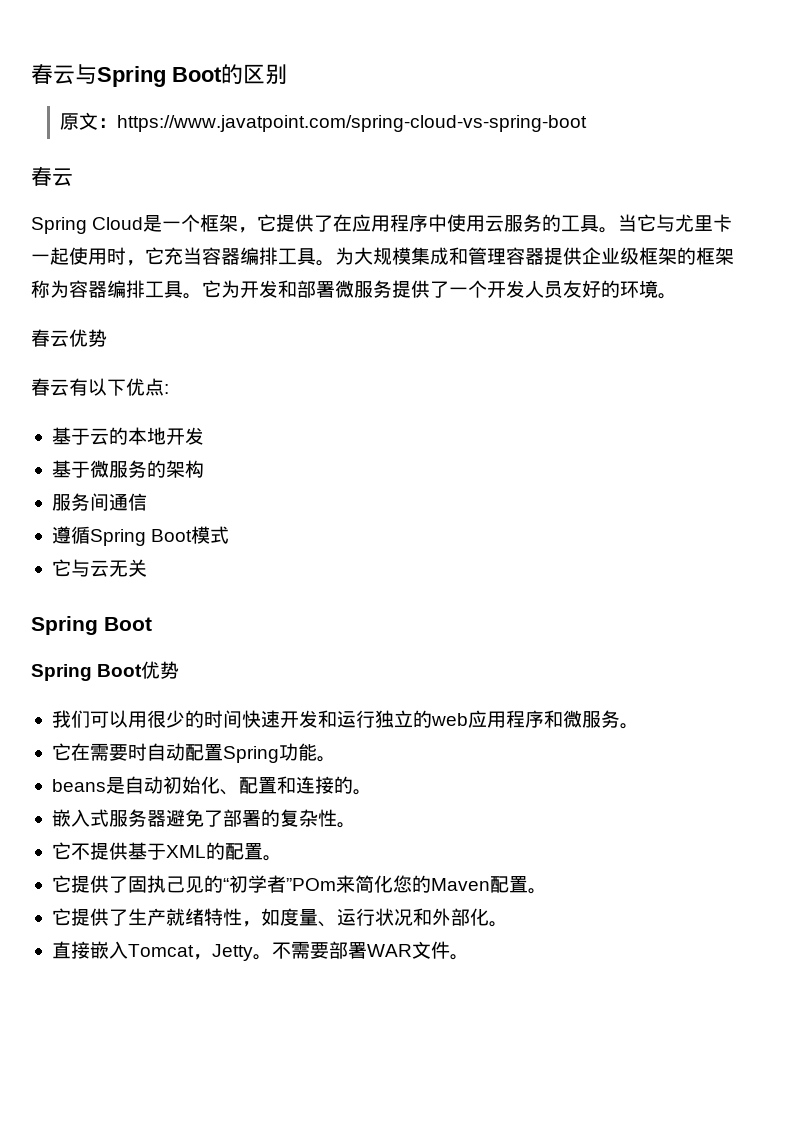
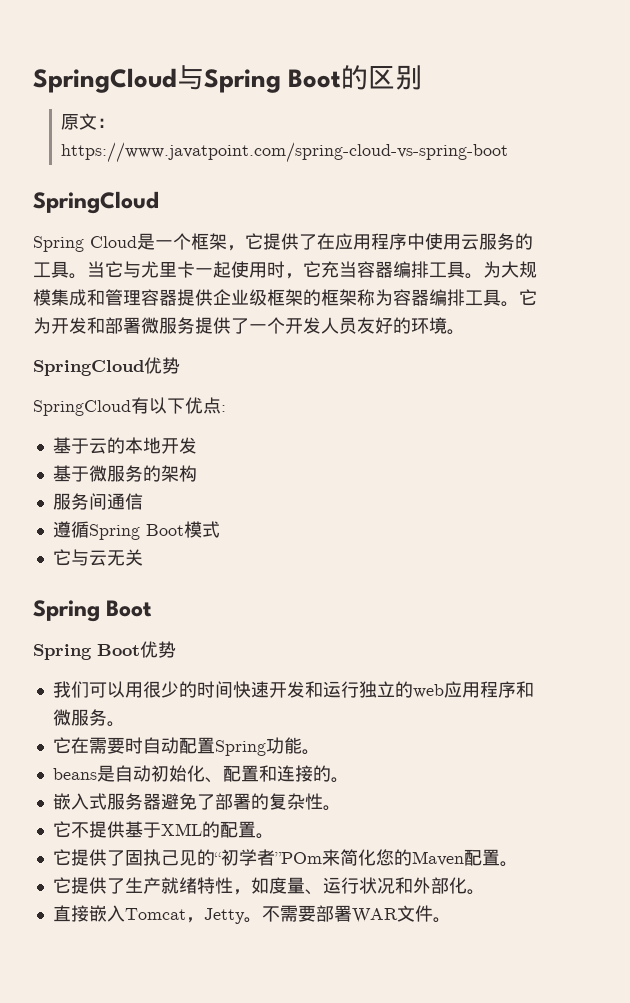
- 春云与Spring Boot的区别
+ SpringCloud与Spring Boot的区别
  原文：https://www.javatpoint.com/spring-cloud-vs-spring-boot
- 春云
+ SpringCloud
- 春云优势
- 春云有以下优点:
+ SpringCloud优势
+ SpringCloud有以下优点:

